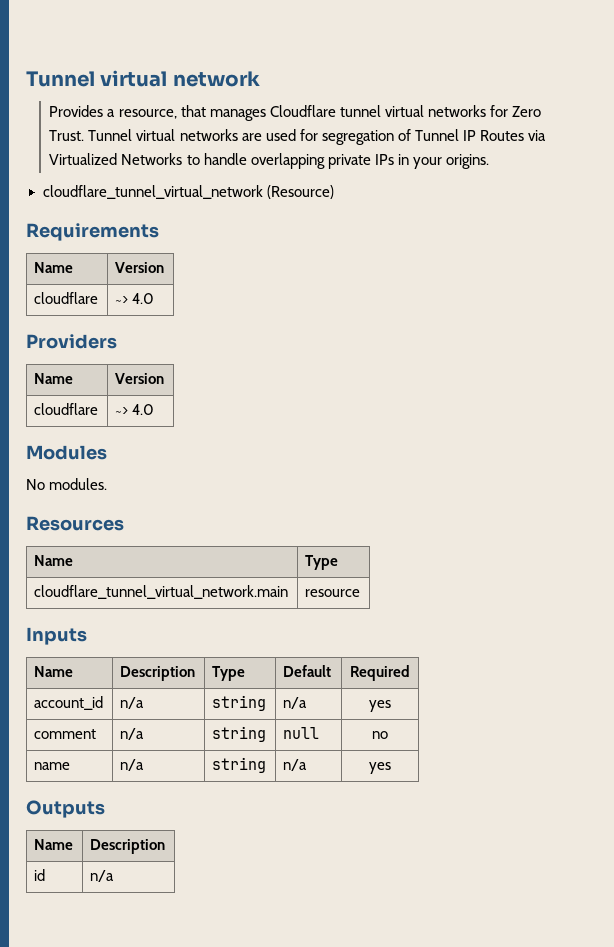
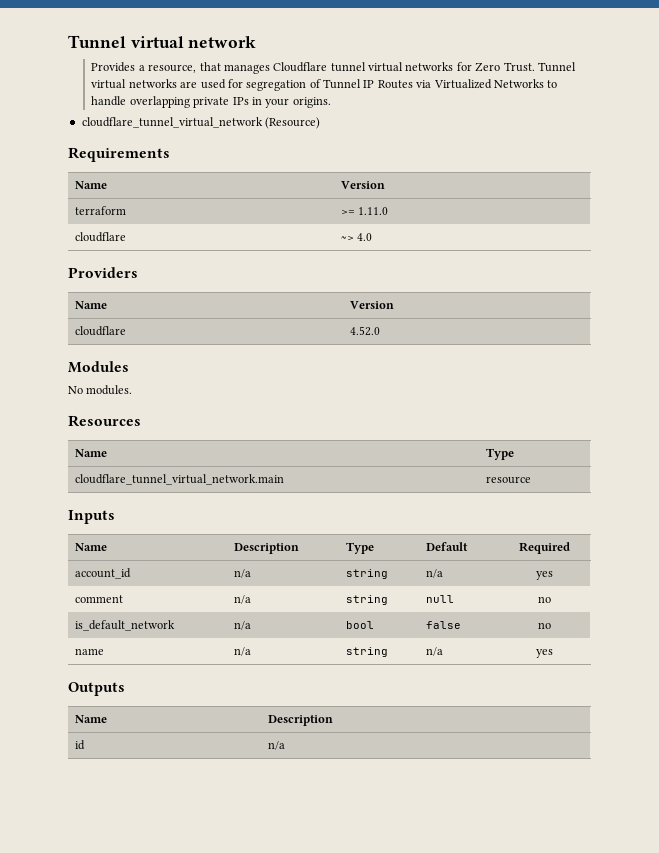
+ terraform | >= 1.11.0
  Providers
  Name | Version
- cloudflare | ~> 4.0
+ cloudflare | 4.52.0
+ is_default_network | n/a | bool | false | no

